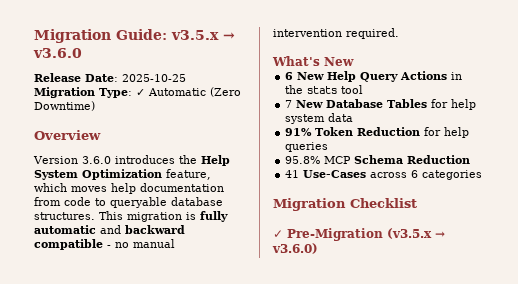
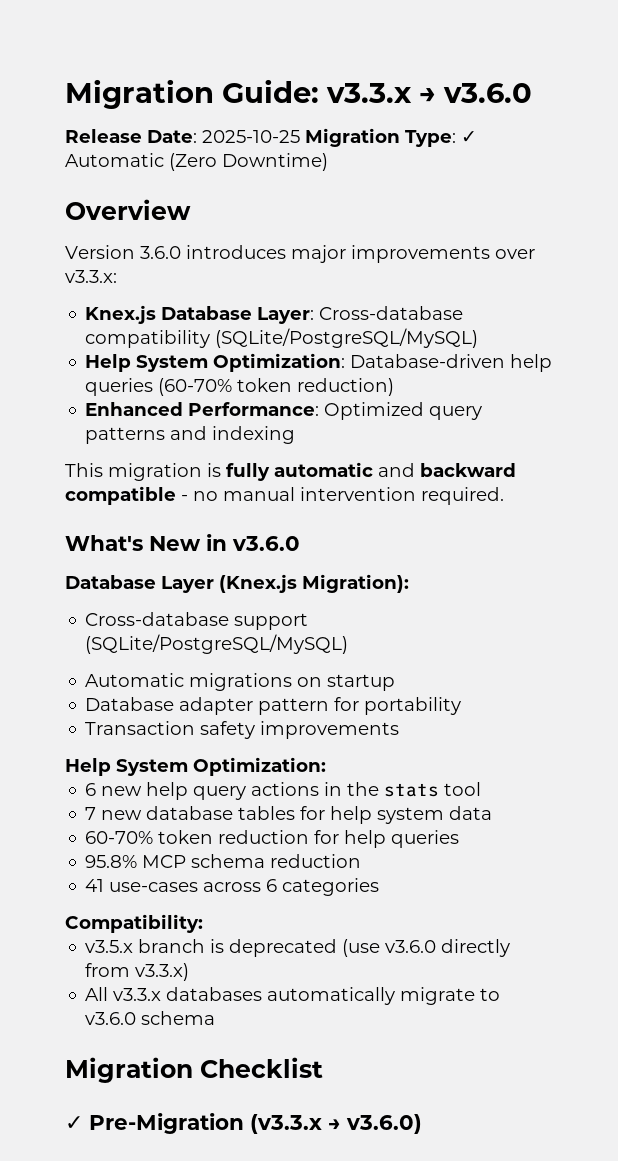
- Migration Guide: v3.5.x → v3.6.0
+ Migration Guide: v3.3.x → v3.6.0
- Version 3.6.0 introduces the Help System Optimization feature, which moves help documentation from code to queryable database structures. This migration is fully automatic and backward compatible - no manual intervention required.
+ Version 3.6.0 introduces major improvements over v3.3.x:
+ Knex.js Database Layer: Cross-database compatibility (SQLite/PostgreSQL/MySQL)
+ Help System Optimization: Database-driven help queries (60-70% token reduction)
+ Enhanced Performance: Optimized query patterns and indexing
+ This migration is fully automatic and backward compatible - no manual intervention required.
- What's New
- 6 New Help Query Actions in the stats tool
+ What's New in v3.6.0
+ Database Layer (Knex.js Migration):
+ Cross-database support (SQLite/PostgreSQL/MySQL)
+ Automatic migrations on startup
+ Database adapter pattern for portability
+ Transaction safety improvements
+ Help System Optimization:
+ 6 new help query actions in the stats tool
- 7 New Database Tables for help system data
+ 7 new database tables for help system data
- 91% Token Reduction for help queries
+ 60-70% token reduction for help queries
- 95.8% MCP Schema Reduction
+ 95.8% MCP schema reduction
- 41 Use-Cases across 6 categories
+ 41 use-cases across 6 categories
+ Compatibility:
+ v3.5.x branch is deprecated (use v3.6.0 directly from v3.3.x)
+ All v3.3.x databases automatically migrate to v3.6.0 schema
- ✓ Pre-Migration (v3.5.x → v3.6.0)
+ ✓ Pre-Migration (v3.3.x → v3.6.0)

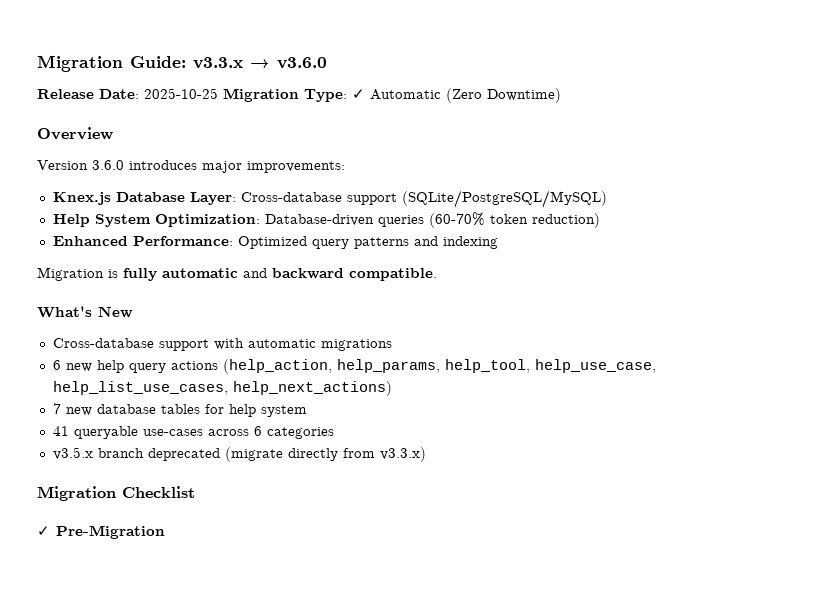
- Version 3.6.0 introduces major improvements over v3.3.x:
+ Version 3.6.0 introduces major improvements:
- Knex.js Database Layer: Cross-database compatibility (SQLite/PostgreSQL/MySQL)
+ Knex.js Database Layer: Cross-database support (SQLite/PostgreSQL/MySQL)
- Help System Optimization: Database-driven help queries (60-70% token reduction)
+ Help System Optimization: Database-driven queries (60-70% token reduction)
- This migration is fully automatic and backward compatible - no manual intervention required.
- What's New in v3.6.0
- Database Layer (Knex.js Migration):
- Cross-database support (SQLite/PostgreSQL/MySQL)
- Automatic migrations on startup
- Database adapter pattern for portability
- Transaction safety improvements
- Help System Optimization:
+ Migration is fully automatic and backward compatible.
+ What's New
+ Cross-database support with automatic migrations
- 6 new help query actions in the stats tool
+ 6 new help query actions (help_action, help_params, help_tool, help_use_case, help_list_use_cases, help_next_actions)
- 7 new database tables for help system data
- 60-70% token reduction for help queries
- 95.8% MCP schema reduction
+ 7 new database tables for help system
- 41 use-cases across 6 categories
+ 41 queryable use-cases across 6 categories
- Compatibility:
- v3.5.x branch is deprecated (use v3.6.0 directly from v3.3.x)
+ v3.5.x branch deprecated (migrate directly from v3.3.x)
- All v3.3.x databases automatically migrate to v3.6.0 schema
- ✓ Pre-Migration (v3.3.x → v3.6.0)
+ ✓ Pre-Migration

